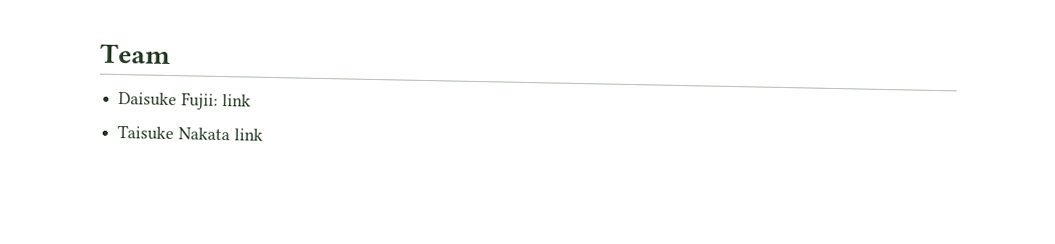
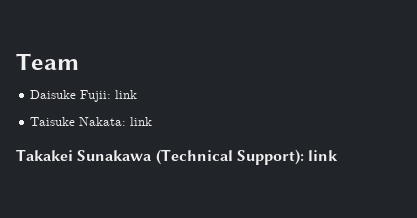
- Taisuke Nakata link
+ Taisuke Nakata: link
+ Takakei Sunakawa (Technical Support): link

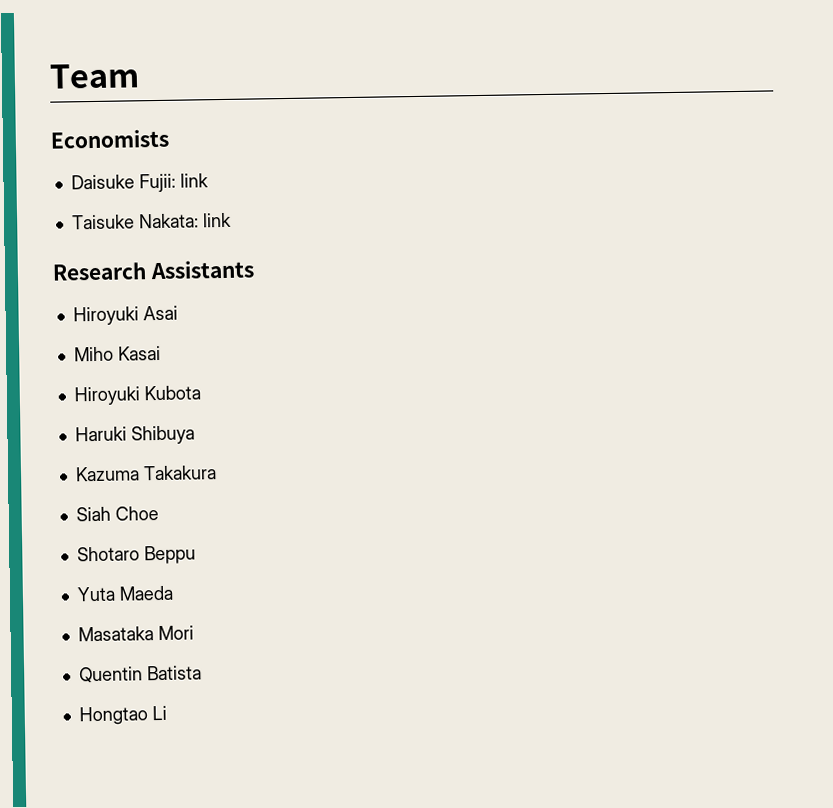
+ Economists
- Takakei Sunakawa (Technical Support): link
+ Research Assistants
+ Hiroyuki Asai
+ Miho Kasai
+ Hiroyuki Kubota
+ Haruki Shibuya
+ Kazuma Takakura
+ Siah Choe
+ Shotaro Beppu
+ Yuta Maeda
+ Masataka Mori
+ Quentin Batista
+ Hongtao Li

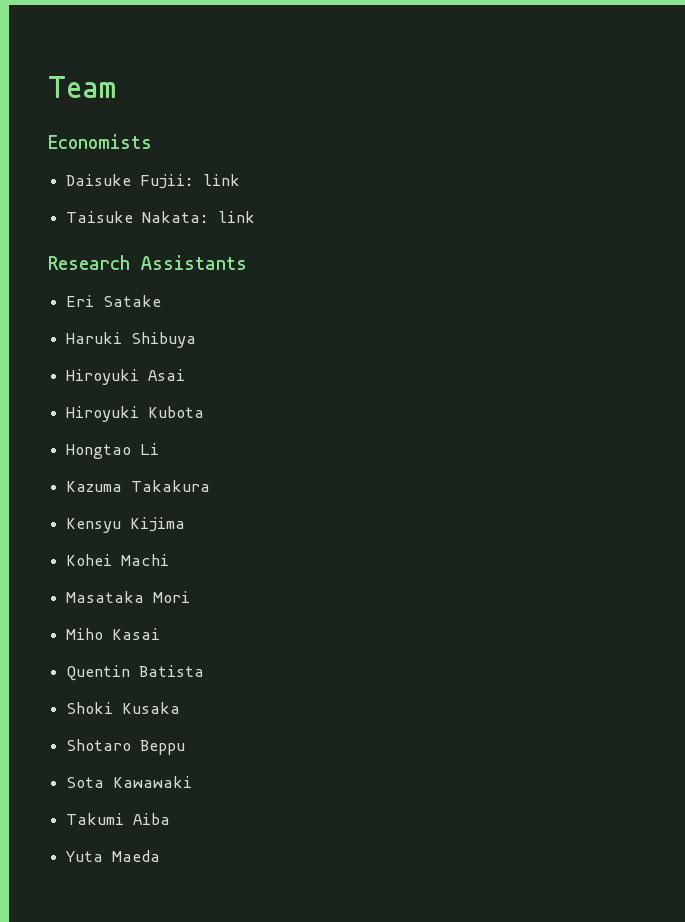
+ Eri Satake
+ Haruki Shibuya
  Hiroyuki Asai
+ Hiroyuki Kubota
+ Hongtao Li
+ Kazuma Takakura
+ Kensyu Kijima
+ Kohei Machi
+ Masataka Mori
  Miho Kasai
- Hiroyuki Kubota
- Haruki Shibuya
- Kazuma Takakura
- Siah Choe
+ Quentin Batista
+ Shoki Kusaka
  Shotaro Beppu
+ Sota Kawawaki
+ Takumi Aiba
  Yuta Maeda
- Masataka Mori
- Quentin Batista
- Hongtao Li

